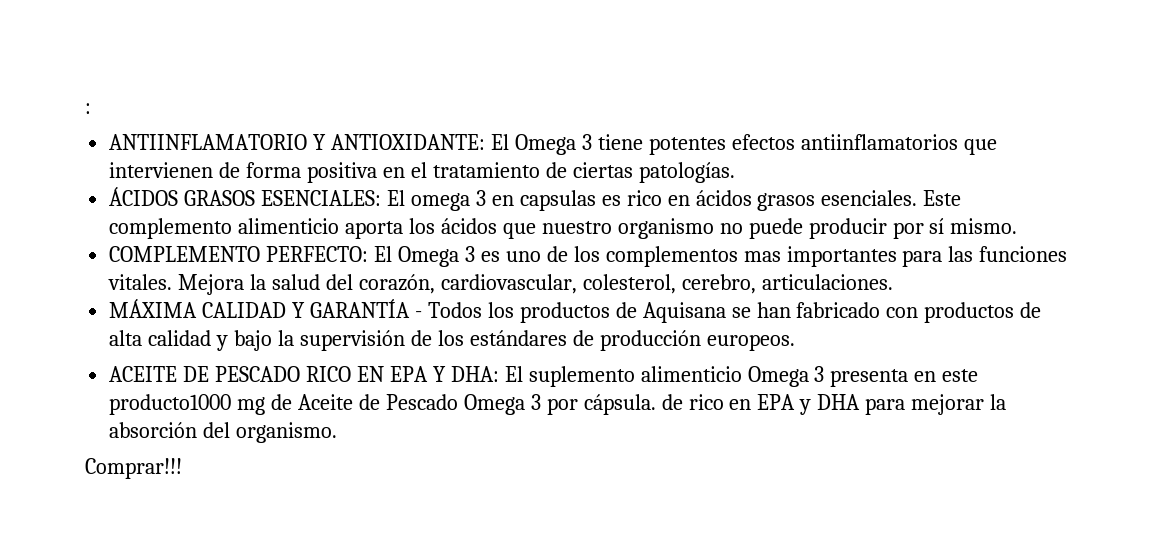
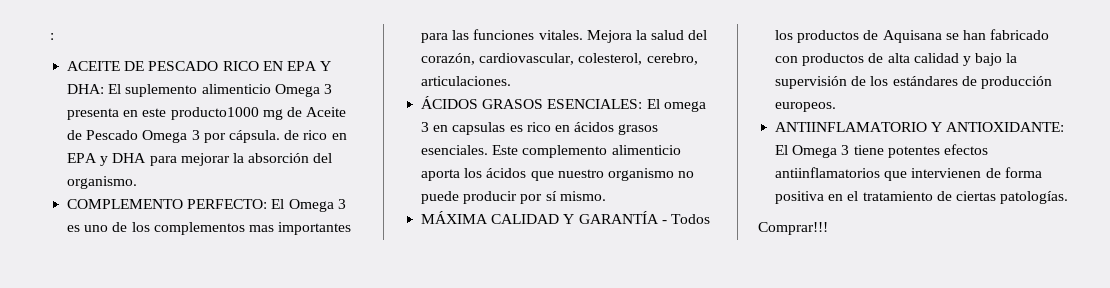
- ANTIINFLAMATORIO Y ANTIOXIDANTE: El Omega 3 tiene potentes efectos antiinflamatorios que intervienen de forma positiva en el tratamiento de ciertas patologías.
- ÁCIDOS GRASOS ESENCIALES: El omega 3 en capsulas es rico en ácidos grasos esenciales. Este complemento alimenticio aporta los ácidos que nuestro organismo no puede producir por sí mismo.
- COMPLEMENTO PERFECTO: El Omega 3 es uno de los complementos mas importantes para las funciones vitales. Mejora la salud del corazón, cardiovascular, colesterol, cerebro, articulaciones.
- MÁXIMA CALIDAD Y GARANTÍA - Todos los productos de Aquisana se han fabricado con productos de alta calidad y bajo la supervisión de los estándares de producción europeos.
+ COMPLEMENTO PERFECTO: El Omega 3 es uno de los complementos mas importantes para las funciones vitales. Mejora la salud del corazón, cardiovascular, colesterol, cerebro, articulaciones.
+ ÁCIDOS GRASOS ESENCIALES: El omega 3 en capsulas es rico en ácidos grasos esenciales. Este complemento alimenticio aporta los ácidos que nuestro organismo no puede producir por sí mismo.
+ MÁXIMA CALIDAD Y GARANTÍA - Todos los productos de Aquisana se han fabricado con productos de alta calidad y bajo la supervisión de los estándares de producción europeos.
+ ANTIINFLAMATORIO Y ANTIOXIDANTE: El Omega 3 tiene potentes efectos antiinflamatorios que intervienen de forma positiva en el tratamiento de ciertas patologías.

